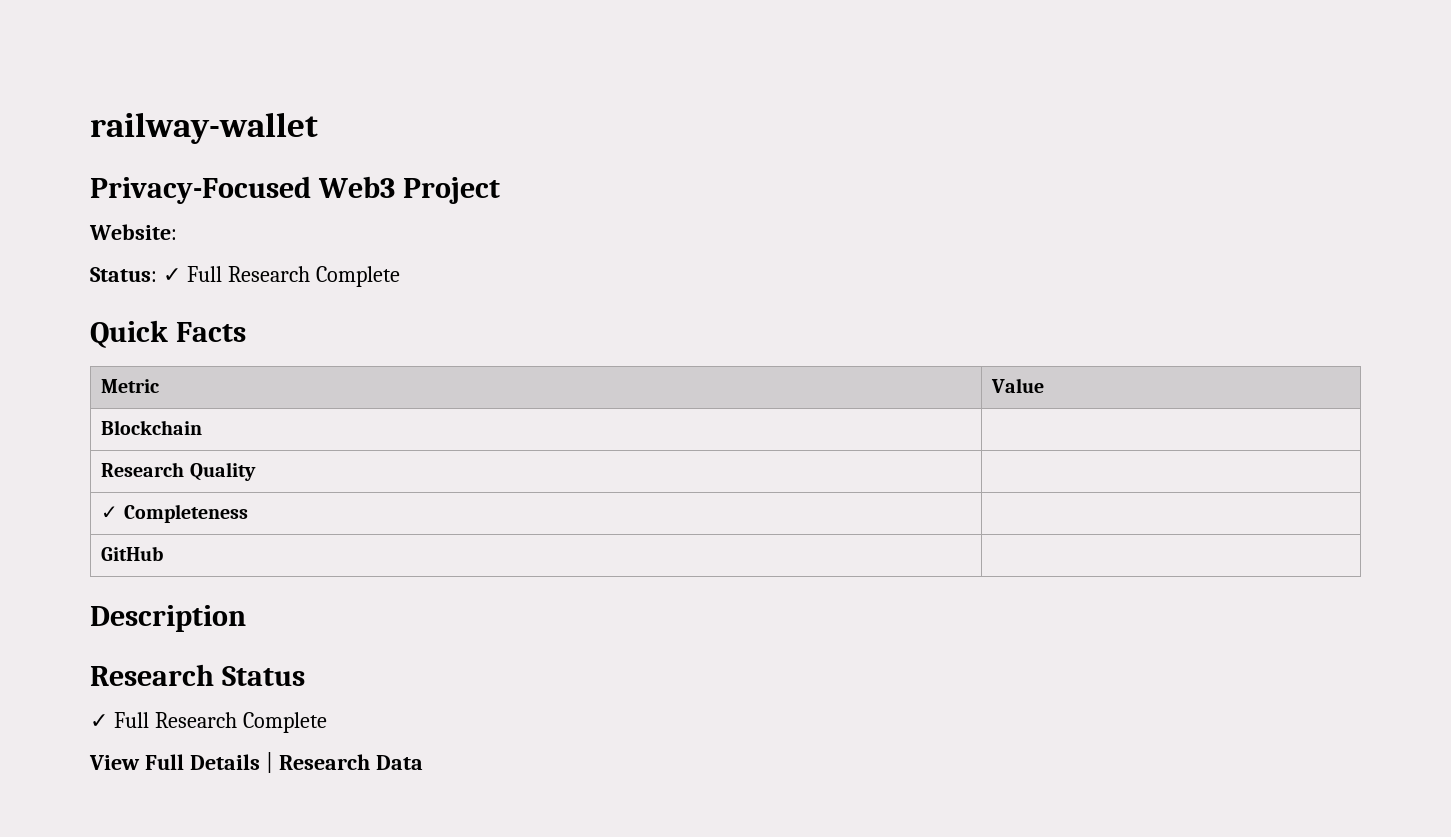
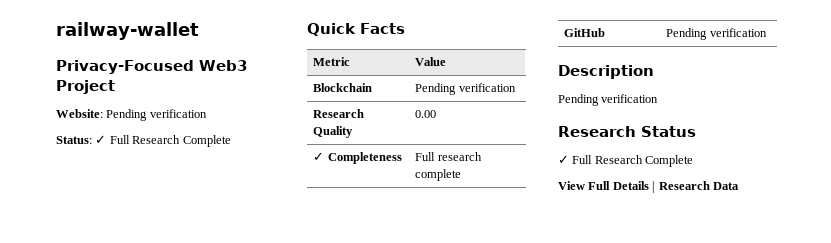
- Website:
+ Website: Pending verification
- Blockchain |
+ Blockchain | Pending verification
- Research Quality |
+ Research Quality | 0.00
- ✓ Completeness |
+ ✓ Completeness | Full research complete
- GitHub |
+ GitHub | Pending verification
  Description
+ Pending verification

